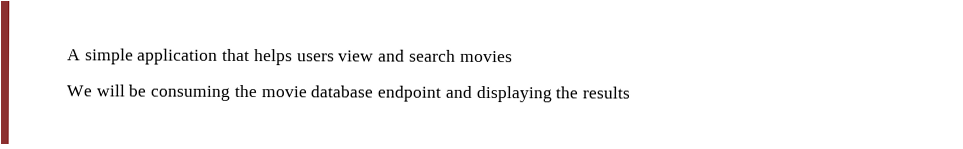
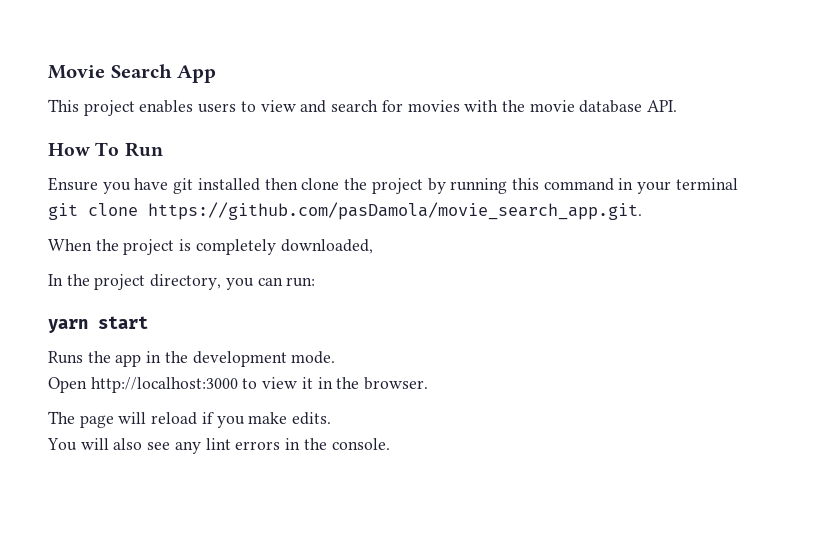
- A simple application that helps users view and search movies
- We will be consuming the movie database endpoint and displaying the results
+ Movie Search App
+ This project enables users to view and search for movies with the movie database API.
+ How To Run
+ Ensure you have git installed then clone the project by running this command in your terminal git clone https://github.com/pasDamola/movie_search_app.git.
+ When the project is completely downloaded,
+ In the project directory, you can run:
+ yarn start
+ Runs the app in the development mode.
+ Open http://localhost:3000 to view it in the browser.
+ The page will reload if you make edits.
+ You will also see any lint errors in the console.

